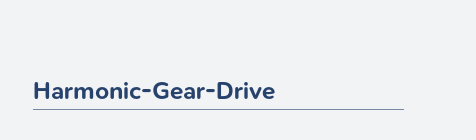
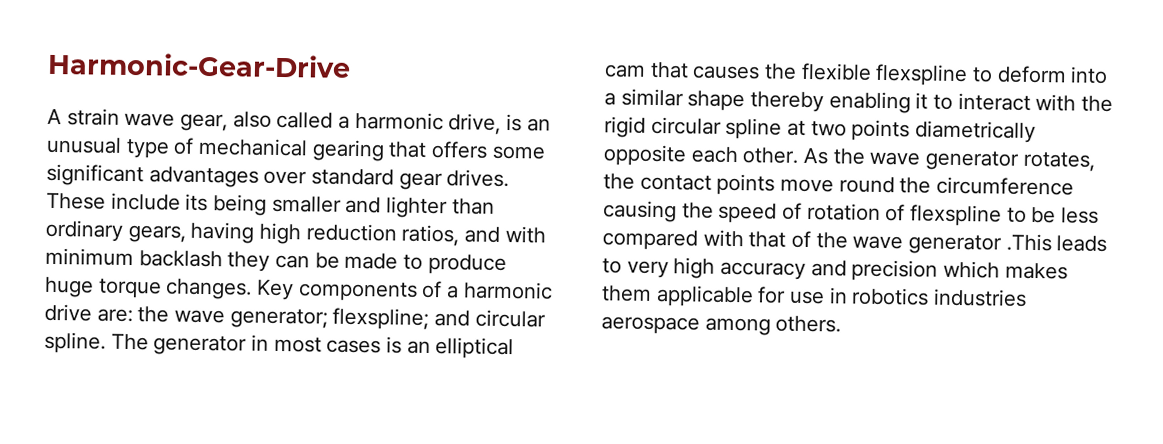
+ A strain wave gear, also called a harmonic drive, is an unusual type of mechanical gearing that offers some significant advantages over standard gear drives. These include its being smaller and lighter than ordinary gears, having high reduction ratios, and with minimum backlash they can be made to produce huge torque changes. Key components of a harmonic drive are: the wave generator; flexspline; and circular spline. The generator in most cases is an elliptical cam that causes the flexible flexspline to deform into a similar shape thereby enabling it to interact with the rigid circular spline at two points diametrically opposite each other. As the wave generator rotates, the contact points move round the circumference causing the speed of rotation of flexspline to be less compared with that of the wave generator .This leads to very high accuracy and precision which makes them applicable for use in robotics industries aerospace among others.

